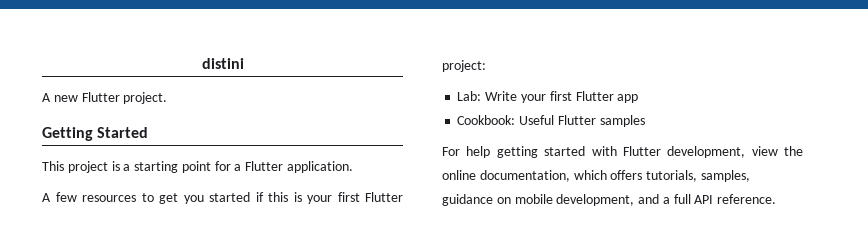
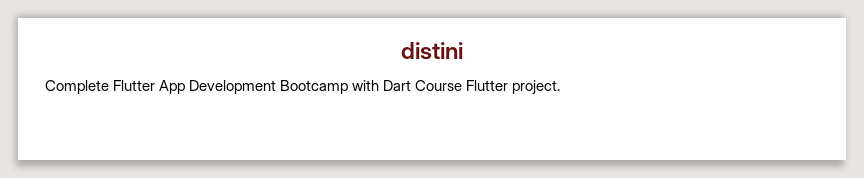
- A new Flutter project.
- Getting Started
- This project is a starting point for a Flutter application.
- A few resources to get you started if this is your first Flutter project:
- Lab: Write your first Flutter app
- Cookbook: Useful Flutter samples
- For help getting started with Flutter development, view the online documentation, which offers tutorials, samples, guidance on mobile development, and a full API reference.
+ Complete Flutter App Development Bootcamp with Dart Course Flutter project.

